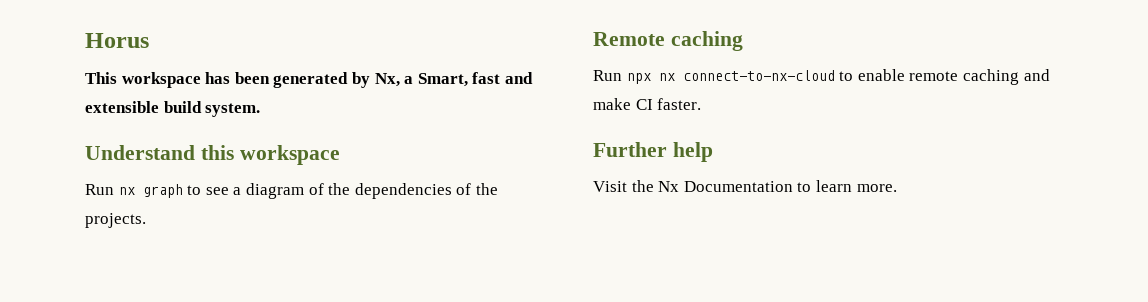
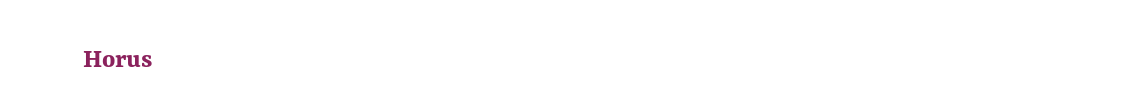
- This workspace has been generated by Nx, a Smart, fast and extensible build system.
- Understand this workspace
- Run nx graph to see a diagram of the dependencies of the projects.
- Remote caching
- Run npx nx connect-to-nx-cloud to enable remote caching and make CI faster.
- Further help
- Visit the Nx Documentation to learn more.

